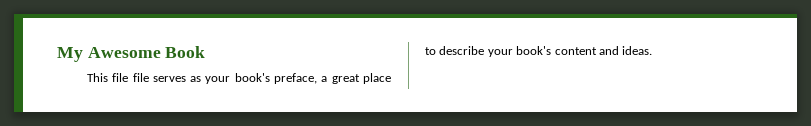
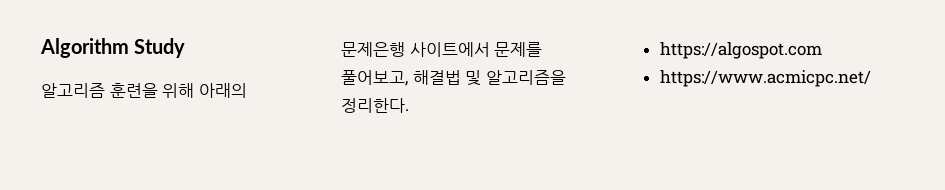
- My Awesome Book
- This file file serves as your book's preface, a great place to describe your book's content and ideas.
+ Algorithm Study
+ 알고리즘 훈련을 위해 아래의 문제은행 사이트에서 문제를 풀어보고, 해결법 및 알고리즘을 정리한다.
+ https://algospot.com
+ https://www.acmicpc.net/

